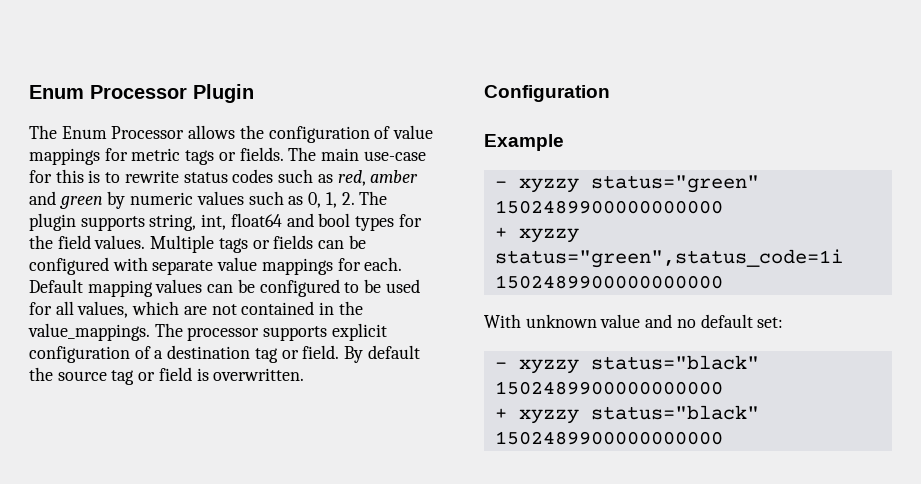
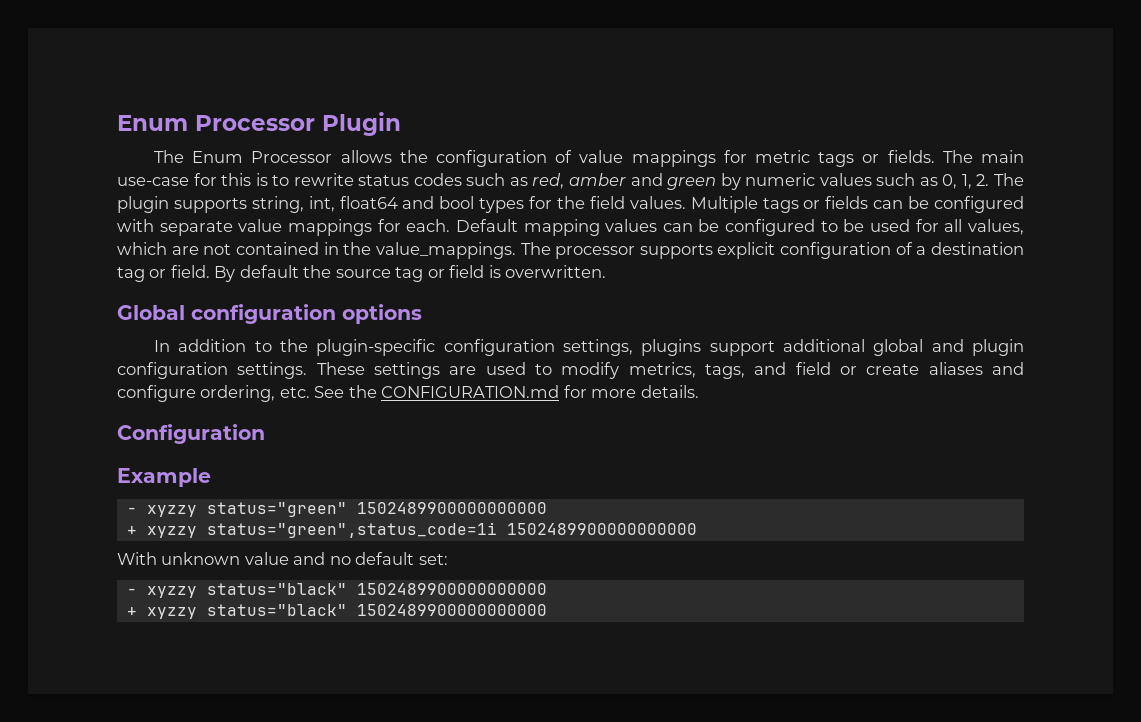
+ Global configuration options
+ In addition to the plugin-specific configuration settings, plugins support additional global and plugin configuration settings. These settings are used to modify metrics, tags, and field or create aliases and configure ordering, etc. See the CONFIGURATION.md for more details.

